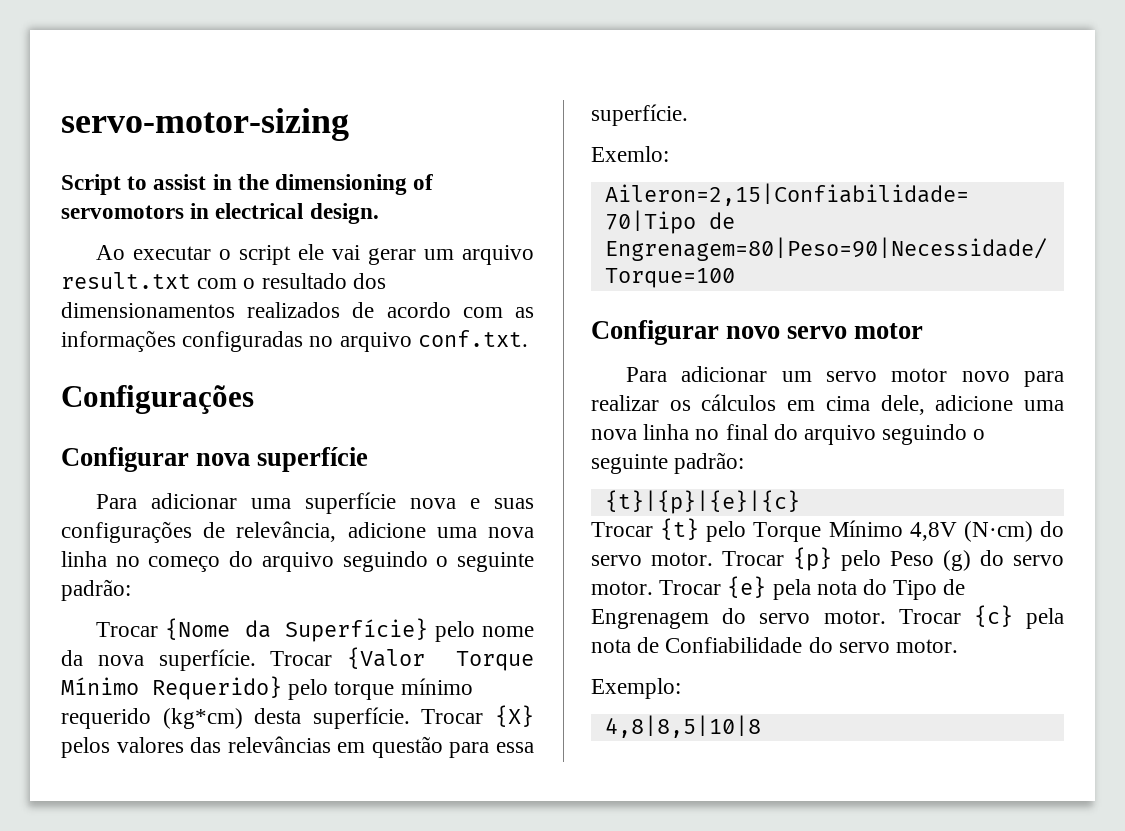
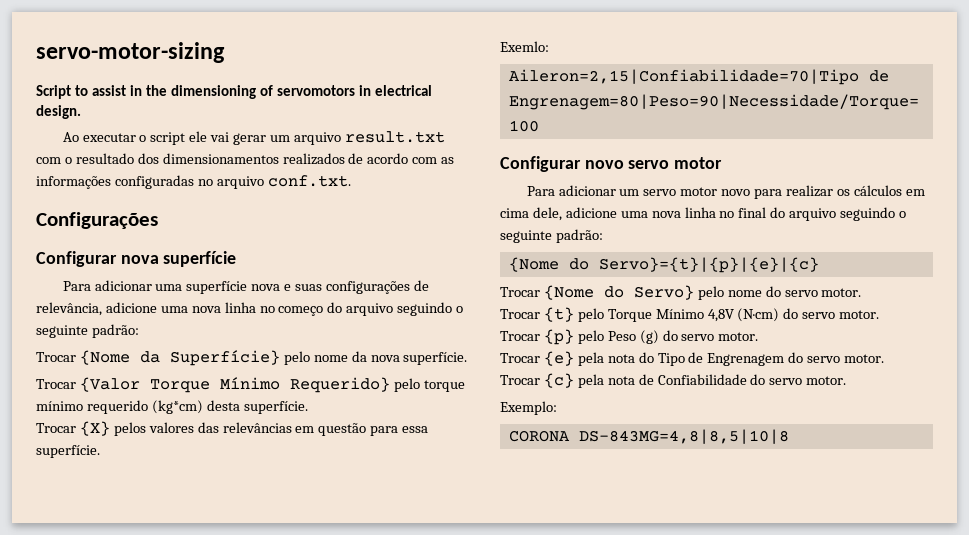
- Trocar {Nome da Superfície} pelo nome da nova superfície. Trocar {Valor Torque Mínimo Requerido} pelo torque mínimo requerido (kg*cm) desta superfície. Trocar {X} pelos valores das relevâncias em questão para essa superfície.
+ Trocar {Nome da Superfície} pelo nome da nova superfície.
+ Trocar {Valor Torque Mínimo Requerido} pelo torque mínimo requerido (kg*cm) desta superfície.
+ Trocar {X} pelos valores das relevâncias em questão para essa superfície.
- {t}|{p}|{e}|{c}
+ {Nome do Servo}={t}|{p}|{e}|{c}
+ Trocar {Nome do Servo} pelo nome do servo motor.
- Trocar {t} pelo Torque Mínimo 4,8V (N·cm) do servo motor. Trocar {p} pelo Peso (g) do servo motor. Trocar {e} pela nota do Tipo de Engrenagem do servo motor. Trocar {c} pela nota de Confiabilidade do servo motor.
+ Trocar {t} pelo Torque Mínimo 4,8V (N·cm) do servo motor.
+ Trocar {p} pelo Peso (g) do servo motor.
+ Trocar {e} pela nota do Tipo de Engrenagem do servo motor.
+ Trocar {c} pela nota de Confiabilidade do servo motor.
- 4,8|8,5|10|8
+ CORONA DS-843MG=4,8|8,5|10|8

